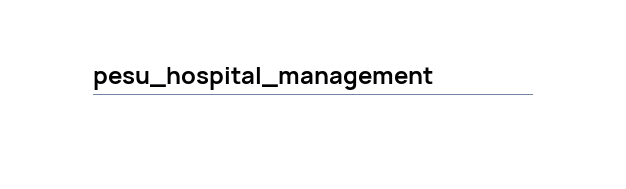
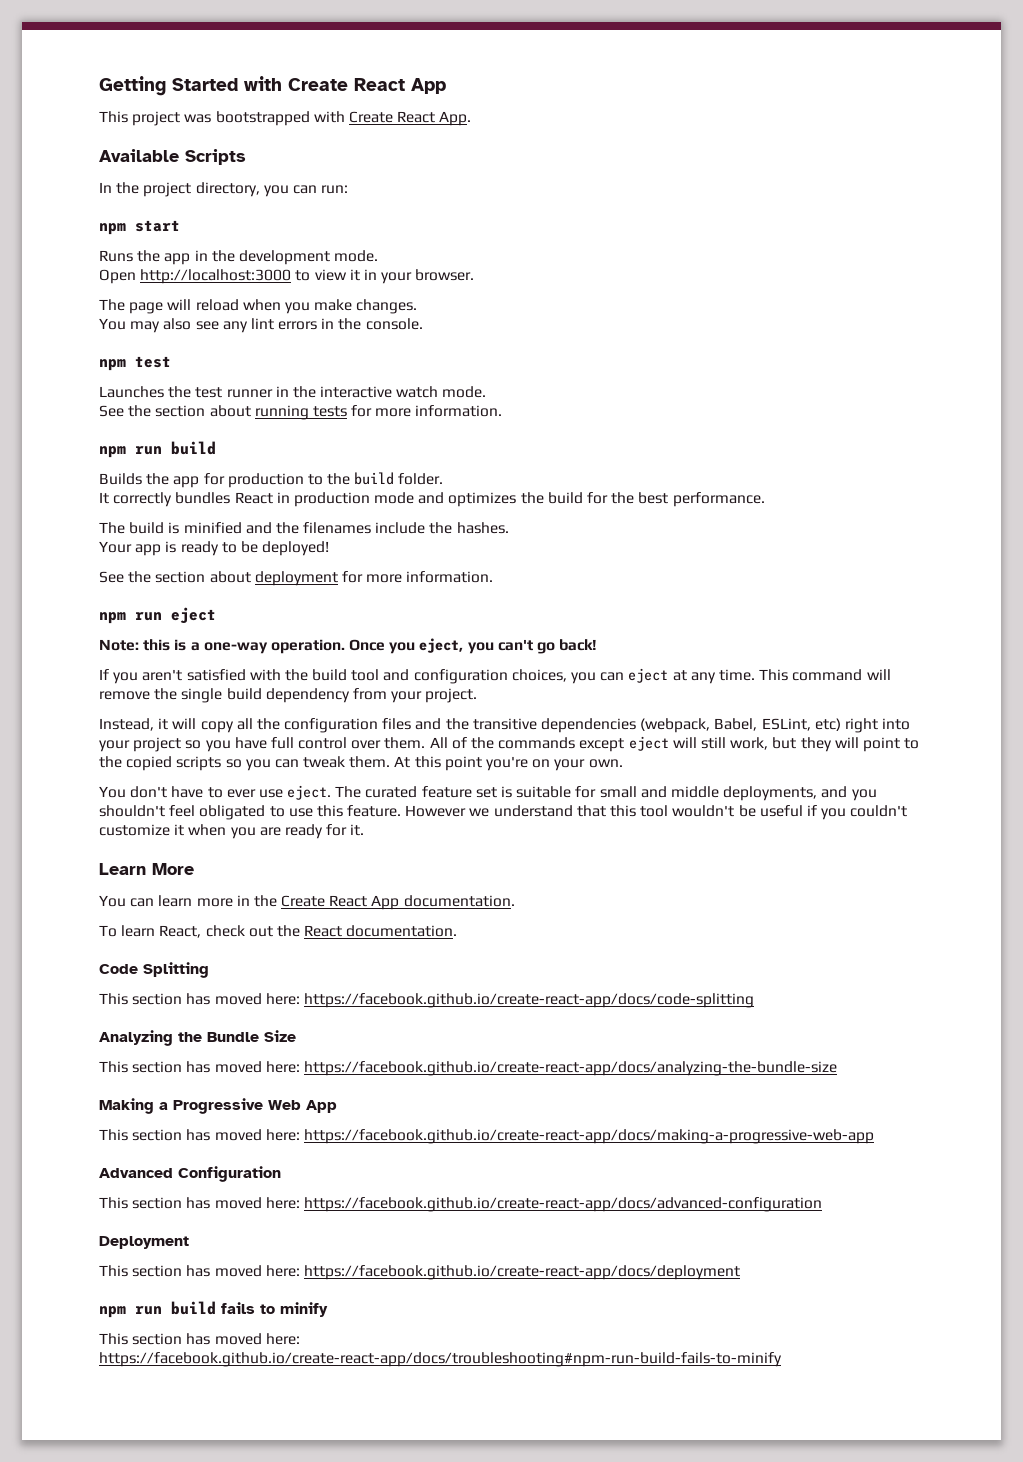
- pesu_hospital_management
+ Getting Started with Create React App
+ This project was bootstrapped with Create React App.
+ Available Scripts
+ In the project directory, you can run:
+ npm start
+ Runs the app in the development mode.
+ Open http://localhost:3000 to view it in your browser.
+ The page will reload when you make changes.
+ You may also see any lint errors in the console.
+ npm test
+ Launches the test runner in the interactive watch mode.
+ See the section about running tests for more information.
+ npm run build
+ Builds the app for production to the build folder.
+ It correctly bundles React in production mode and optimizes the build for the best performance.
+ The build is minified and the filenames include the hashes.
+ Your app is ready to be deployed!
+ See the section about deployment for more information.
+ npm run eject
+ Note: this is a one-way operation. Once you eject, you can't go back!
+ If you aren't satisfied with the build tool and configuration choices, you can eject at any time. This command will remove the single build dependency from your project.
+ Instead, it will copy all the configuration files and the transitive dependencies (webpack, Babel, ESLint, etc) right into your project so you have full control over them. All of the commands except eject will still work, but they will point to the copied scripts so you can tweak them. At this point you're on your own.
+ You don't have to ever use eject. The curated feature set is suitable for small and middle deployments, and you shouldn't feel obligated to use this feature. However we understand that this tool wouldn't be useful if you couldn't customize it when you are ready for it.
+ Learn More
+ You can learn more in the Create React App documentation.
+ To learn React, check out the React documentation.
+ Code Splitting
+ This section has moved here: https://facebook.github.io/create-react-app/docs/code-splitting
+ Analyzing the Bundle Size
+ This section has moved here: https://facebook.github.io/create-react-app/docs/analyzing-the-bundle-size
+ Making a Progressive Web App
+ This section has moved here: https://facebook.github.io/create-react-app/docs/making-a-progressive-web-app
+ Advanced Configuration
+ This section has moved here: https://facebook.github.io/create-react-app/docs/advanced-configuration
+ Deployment
+ This section has moved here: https://facebook.github.io/create-react-app/docs/deployment
+ npm run build fails to minify
+ This section has moved here: https://facebook.github.io/create-react-app/docs/troubleshooting#npm-run-build-fails-to-minify

